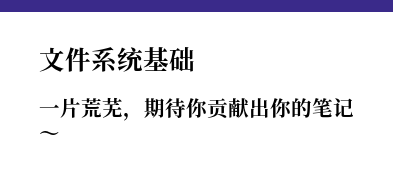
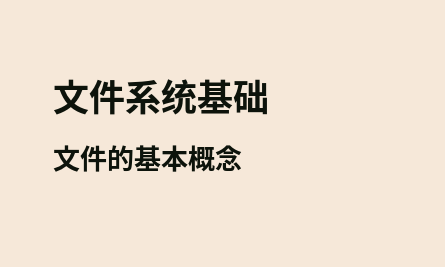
- 一片荒芜，期待你贡献出你的笔记～
+ 文件的基本概念

